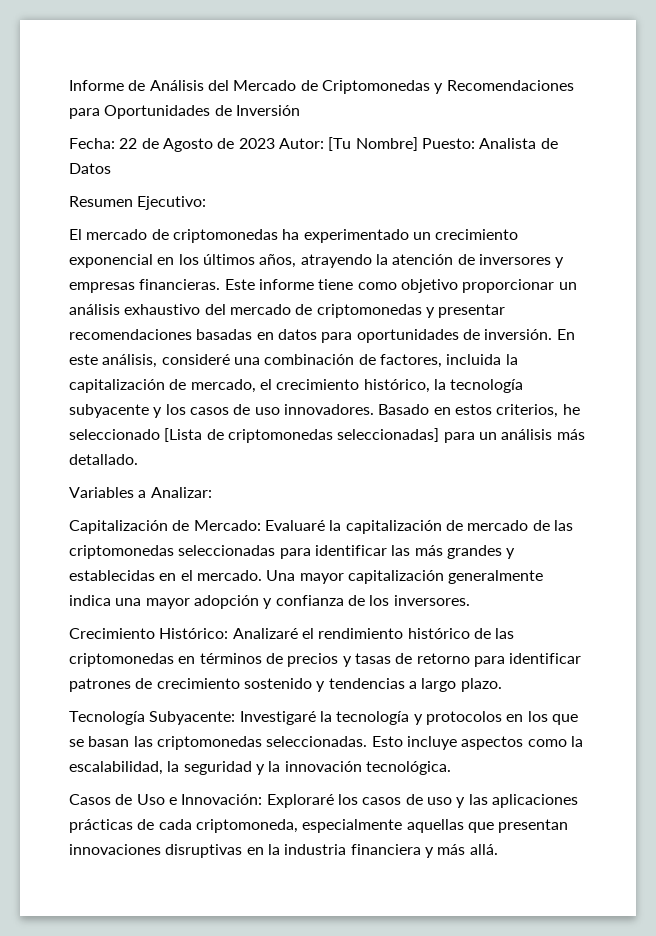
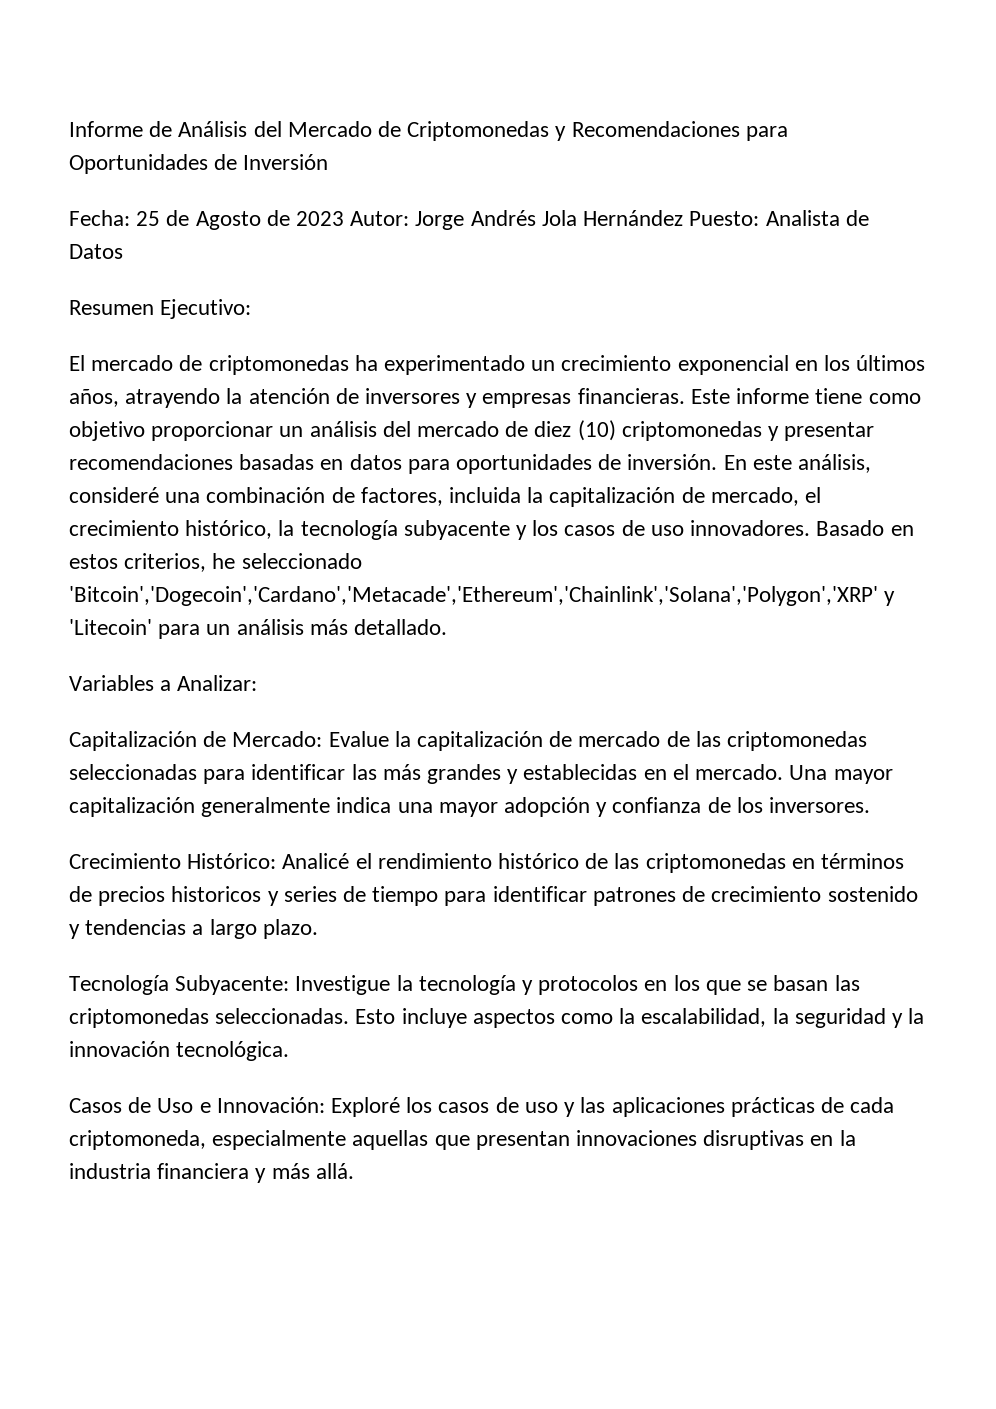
- Fecha: 22 de Agosto de 2023 Autor: [Tu Nombre] Puesto: Analista de Datos
+ Fecha: 25 de Agosto de 2023 Autor: Jorge Andrés Jola Hernández Puesto: Analista de Datos
- Este informe tiene como objetivo proporcionar un análisis exhaustivo del mercado de criptomonedas y presentar recomendaciones basadas en datos para oportunidades de inversión.
+ Este informe tiene como objetivo proporcionar un análisis del mercado de diez (10) criptomonedas y presentar recomendaciones basadas en datos para oportunidades de inversión.
- Basado en estos criterios, he seleccionado [Lista de criptomonedas seleccionadas] para un análisis más detallado.
+ Basado en estos criterios, he seleccionado 'Bitcoin','Dogecoin','Cardano','Metacade','Ethereum','Chainlink','Solana','Polygon','XRP' y 'Litecoin' para un análisis más detallado.
- Capitalización de Mercado: Evaluaré la capitalización de mercado de las criptomonedas seleccionadas para identificar las más grandes y establecidas en el mercado.
+ Capitalización de Mercado: Evalue la capitalización de mercado de las criptomonedas seleccionadas para identificar las más grandes y establecidas en el mercado.
- Crecimiento Histórico: Analizaré el rendimiento histórico de las criptomonedas en términos de precios y tasas de retorno para identificar patrones de crecimiento sostenido y tendencias a largo plazo.
+ Crecimiento Histórico: Analicé el rendimiento histórico de las criptomonedas en términos de precios historicos y series de tiempo para identificar patrones de crecimiento sostenido y tendencias a largo plazo.
- Tecnología Subyacente: Investigaré la tecnología y protocolos en los que se basan las criptomonedas seleccionadas.
+ Tecnología Subyacente: Investigue la tecnología y protocolos en los que se basan las criptomonedas seleccionadas.
- Casos de Uso e Innovación: Exploraré los casos de uso y las aplicaciones prácticas de cada criptomoneda, especialmente aquellas que presentan innovaciones disruptivas en la industria financiera y más allá.
+ Casos de Uso e Innovación: Exploré los casos de uso y las aplicaciones prácticas de cada criptomoneda, especialmente aquellas que presentan innovaciones disruptivas en la industria financiera y más allá.

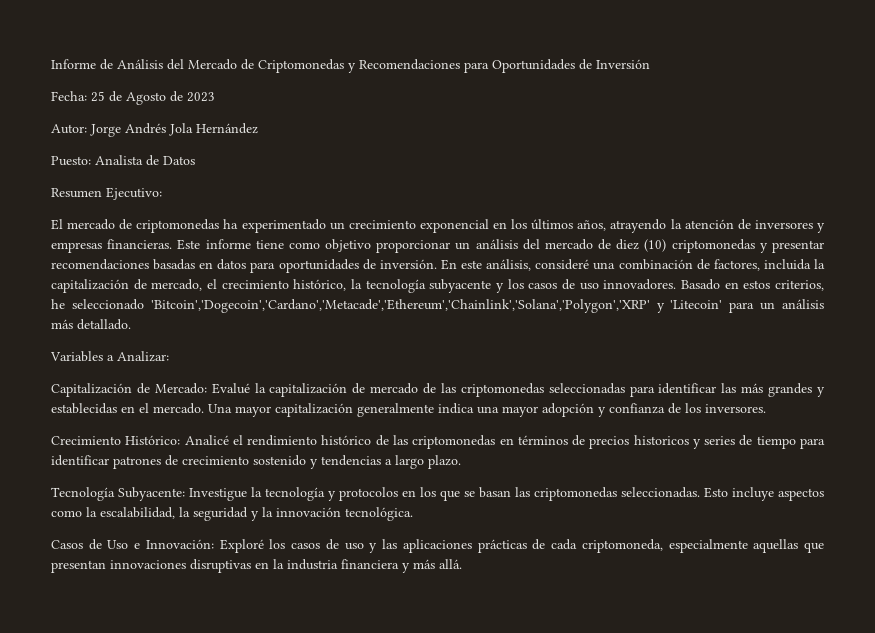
- Fecha: 25 de Agosto de 2023 Autor: Jorge Andrés Jola Hernández Puesto: Analista de Datos
+ Fecha: 25 de Agosto de 2023
+ Autor: Jorge Andrés Jola Hernández
+ Puesto: Analista de Datos
- Capitalización de Mercado: Evalue la capitalización de mercado de las criptomonedas seleccionadas para identificar las más grandes y establecidas en el mercado.
+ Capitalización de Mercado: Evalué la capitalización de mercado de las criptomonedas seleccionadas para identificar las más grandes y establecidas en el mercado.

